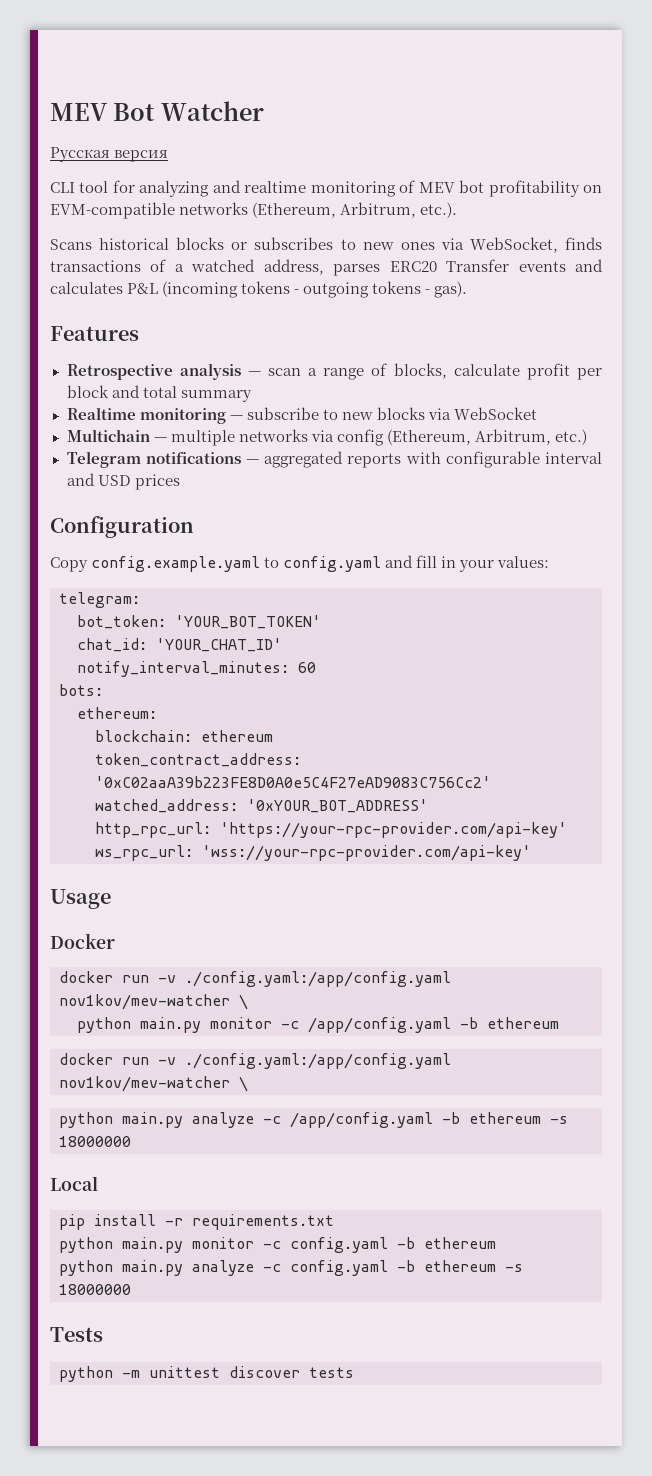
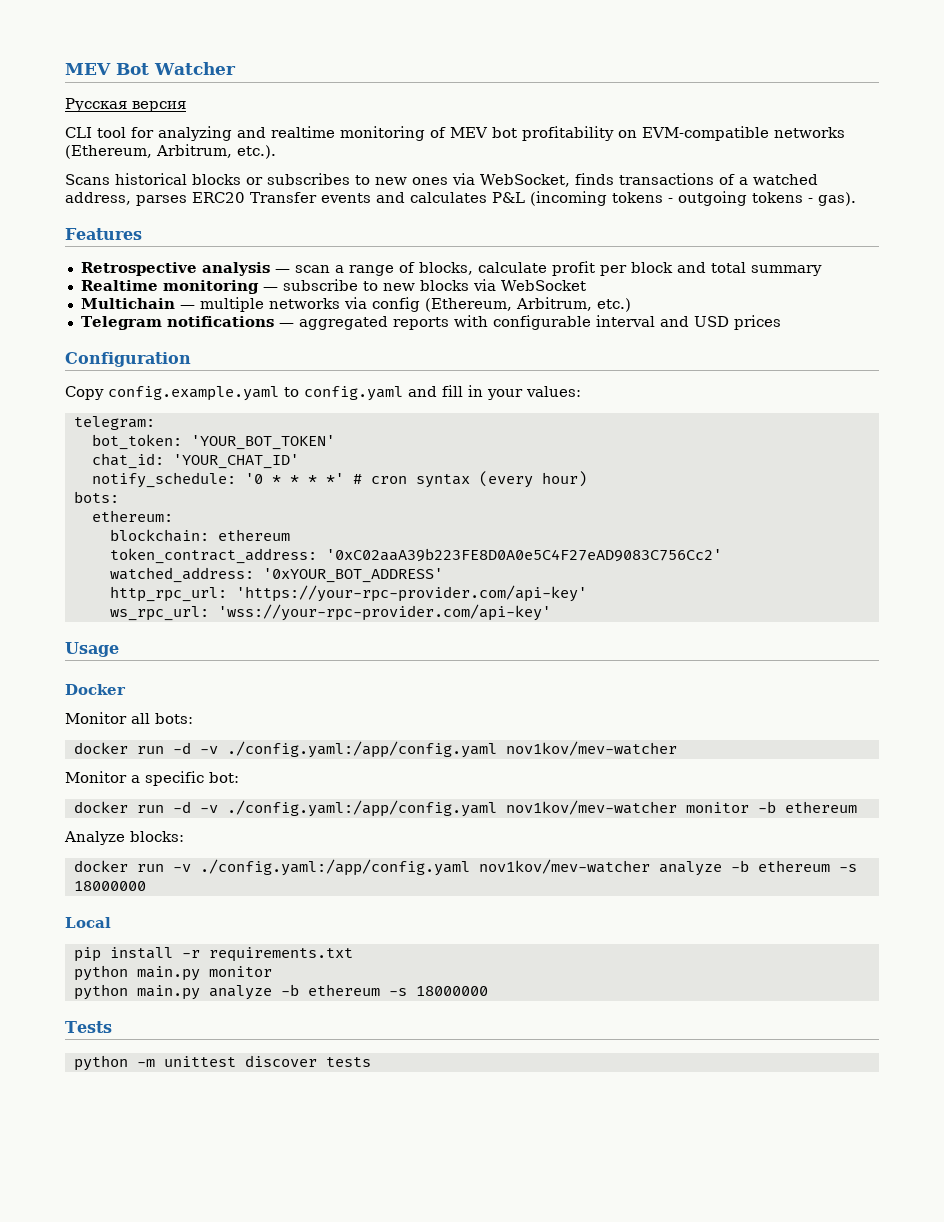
- notify_interval_minutes: 60
+ notify_schedule: '0 * * * *' # cron syntax (every hour)
  Docker
- docker run -v ./config.yaml:/app/config.yaml nov1kov/mev-watcher \
- python main.py monitor -c /app/config.yaml -b ethereum
- docker run -v ./config.yaml:/app/config.yaml nov1kov/mev-watcher \
- python main.py analyze -c /app/config.yaml -b ethereum -s 18000000
+ Monitor all bots:
+ docker run -d -v ./config.yaml:/app/config.yaml nov1kov/mev-watcher
+ Monitor a specific bot:
+ docker run -d -v ./config.yaml:/app/config.yaml nov1kov/mev-watcher monitor -b ethereum
+ Analyze blocks:
+ docker run -v ./config.yaml:/app/config.yaml nov1kov/mev-watcher analyze -b ethereum -s 18000000
- python main.py monitor -c config.yaml -b ethereum
- python main.py analyze -c config.yaml -b ethereum -s 18000000
+ python main.py monitor
+ python main.py analyze -b ethereum -s 18000000

